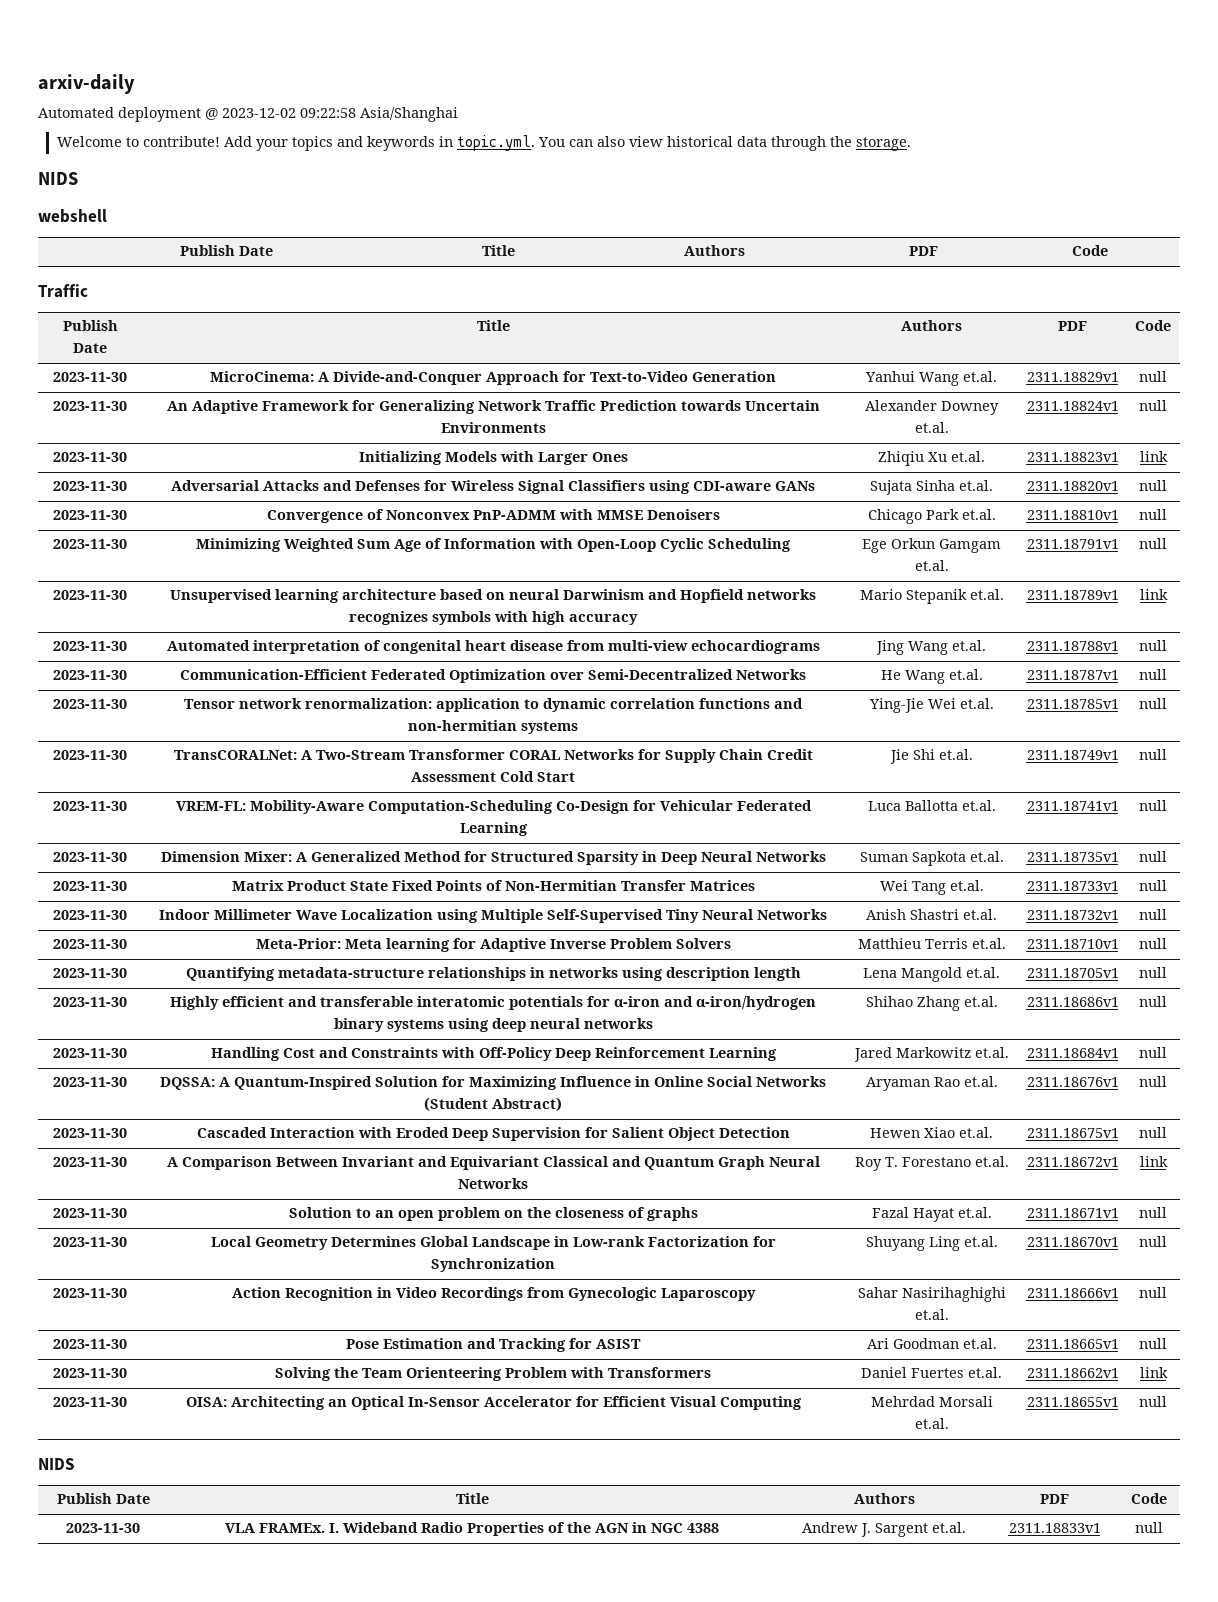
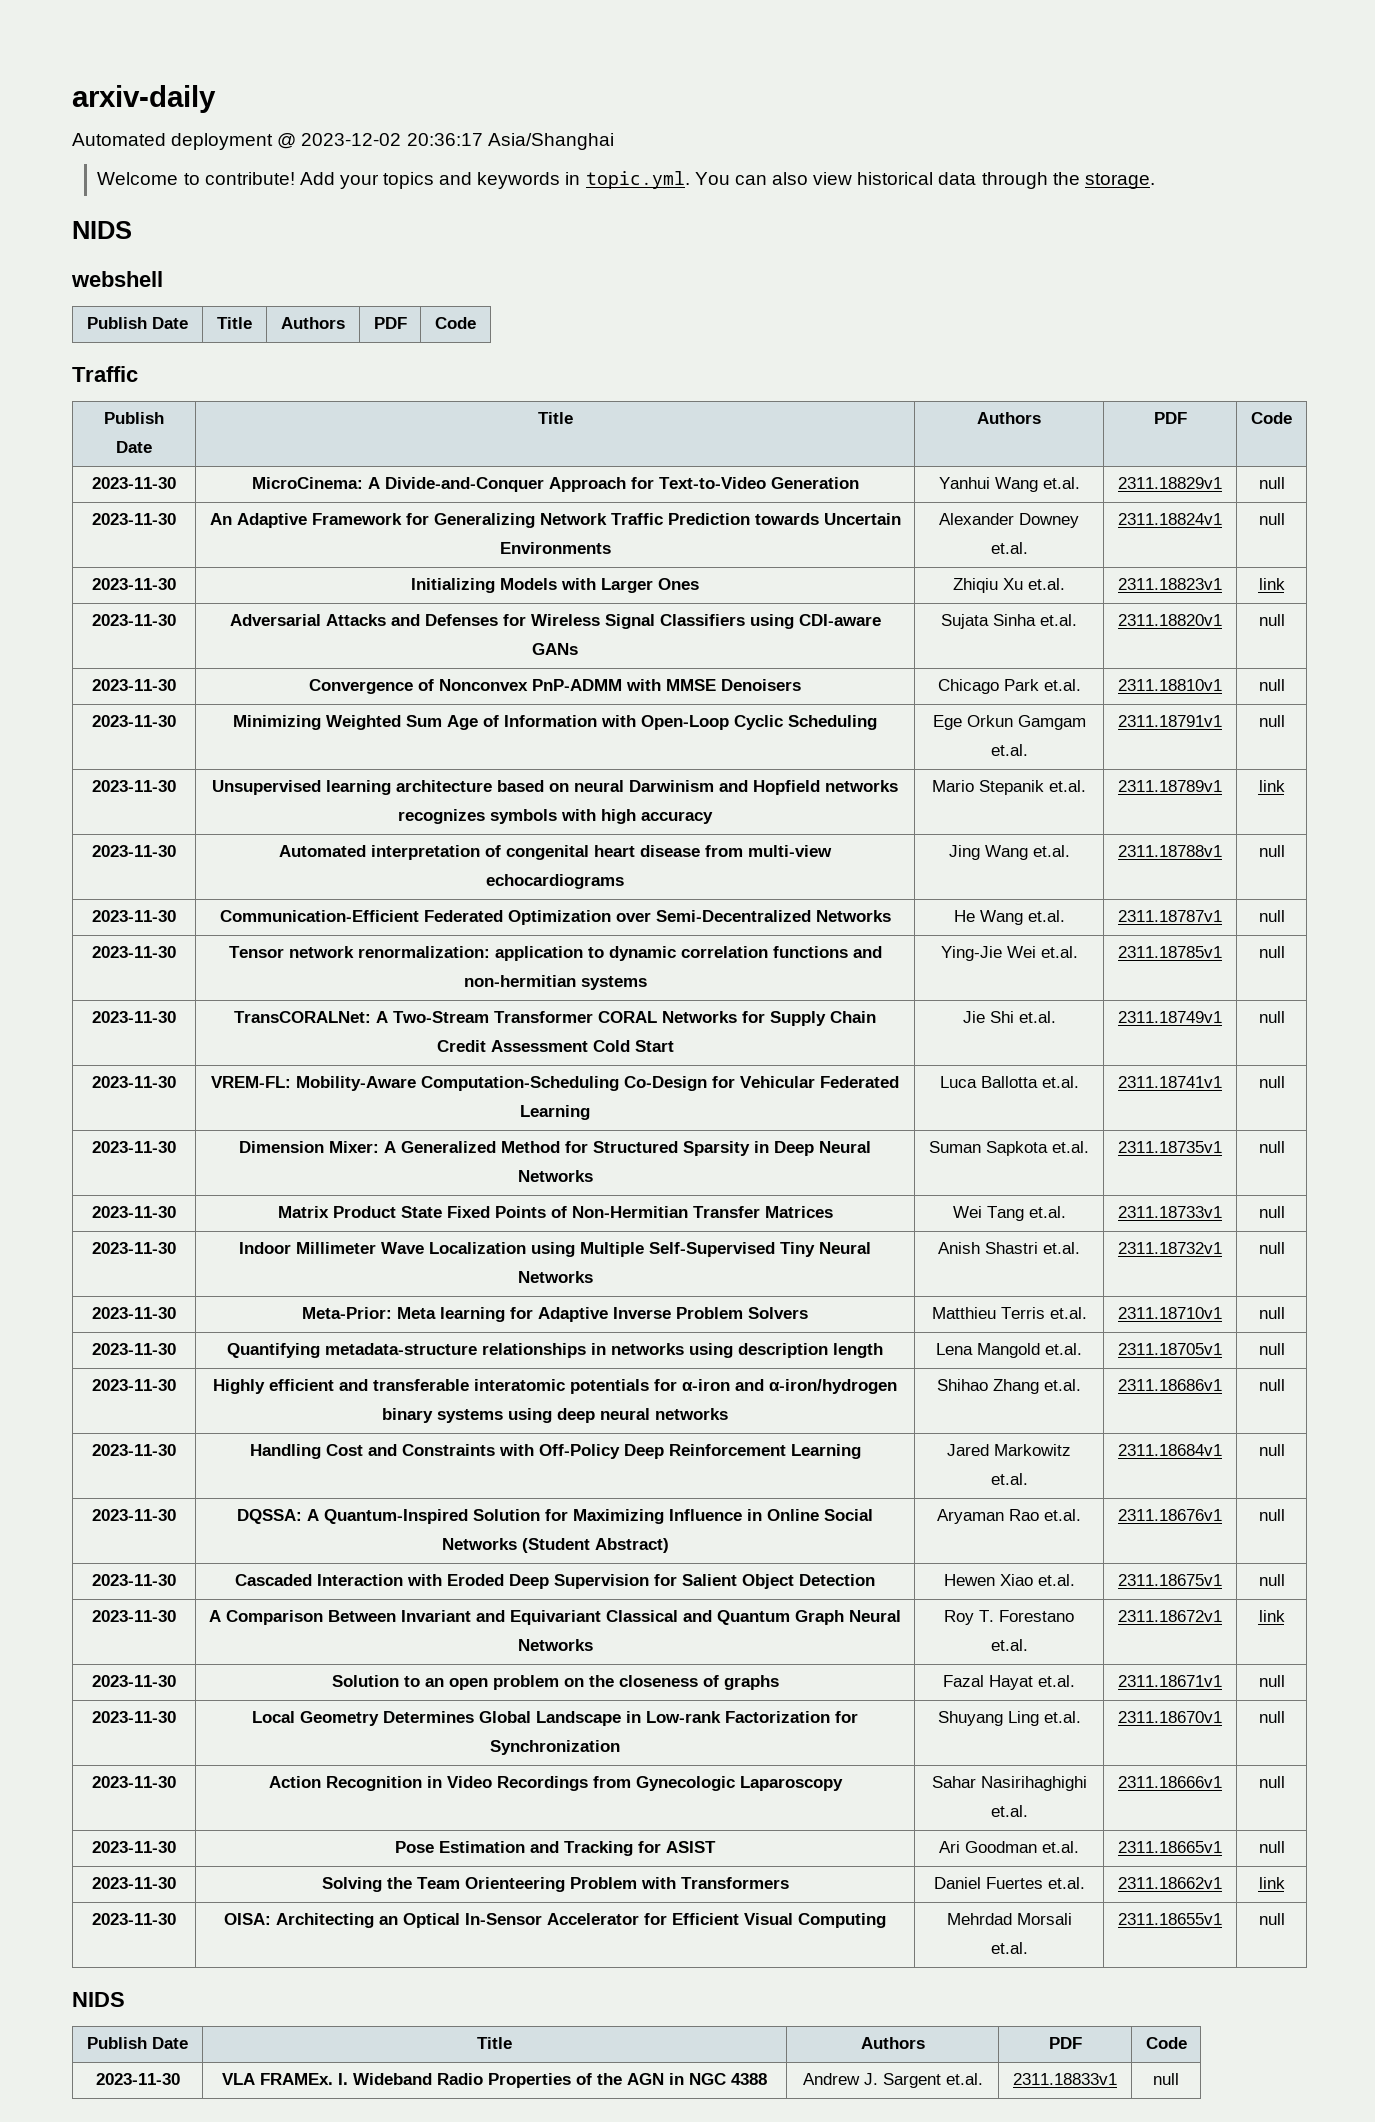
- Automated deployment @ 2023-12-02 09:22:58 Asia/Shanghai
+ Automated deployment @ 2023-12-02 20:36:17 Asia/Shanghai

